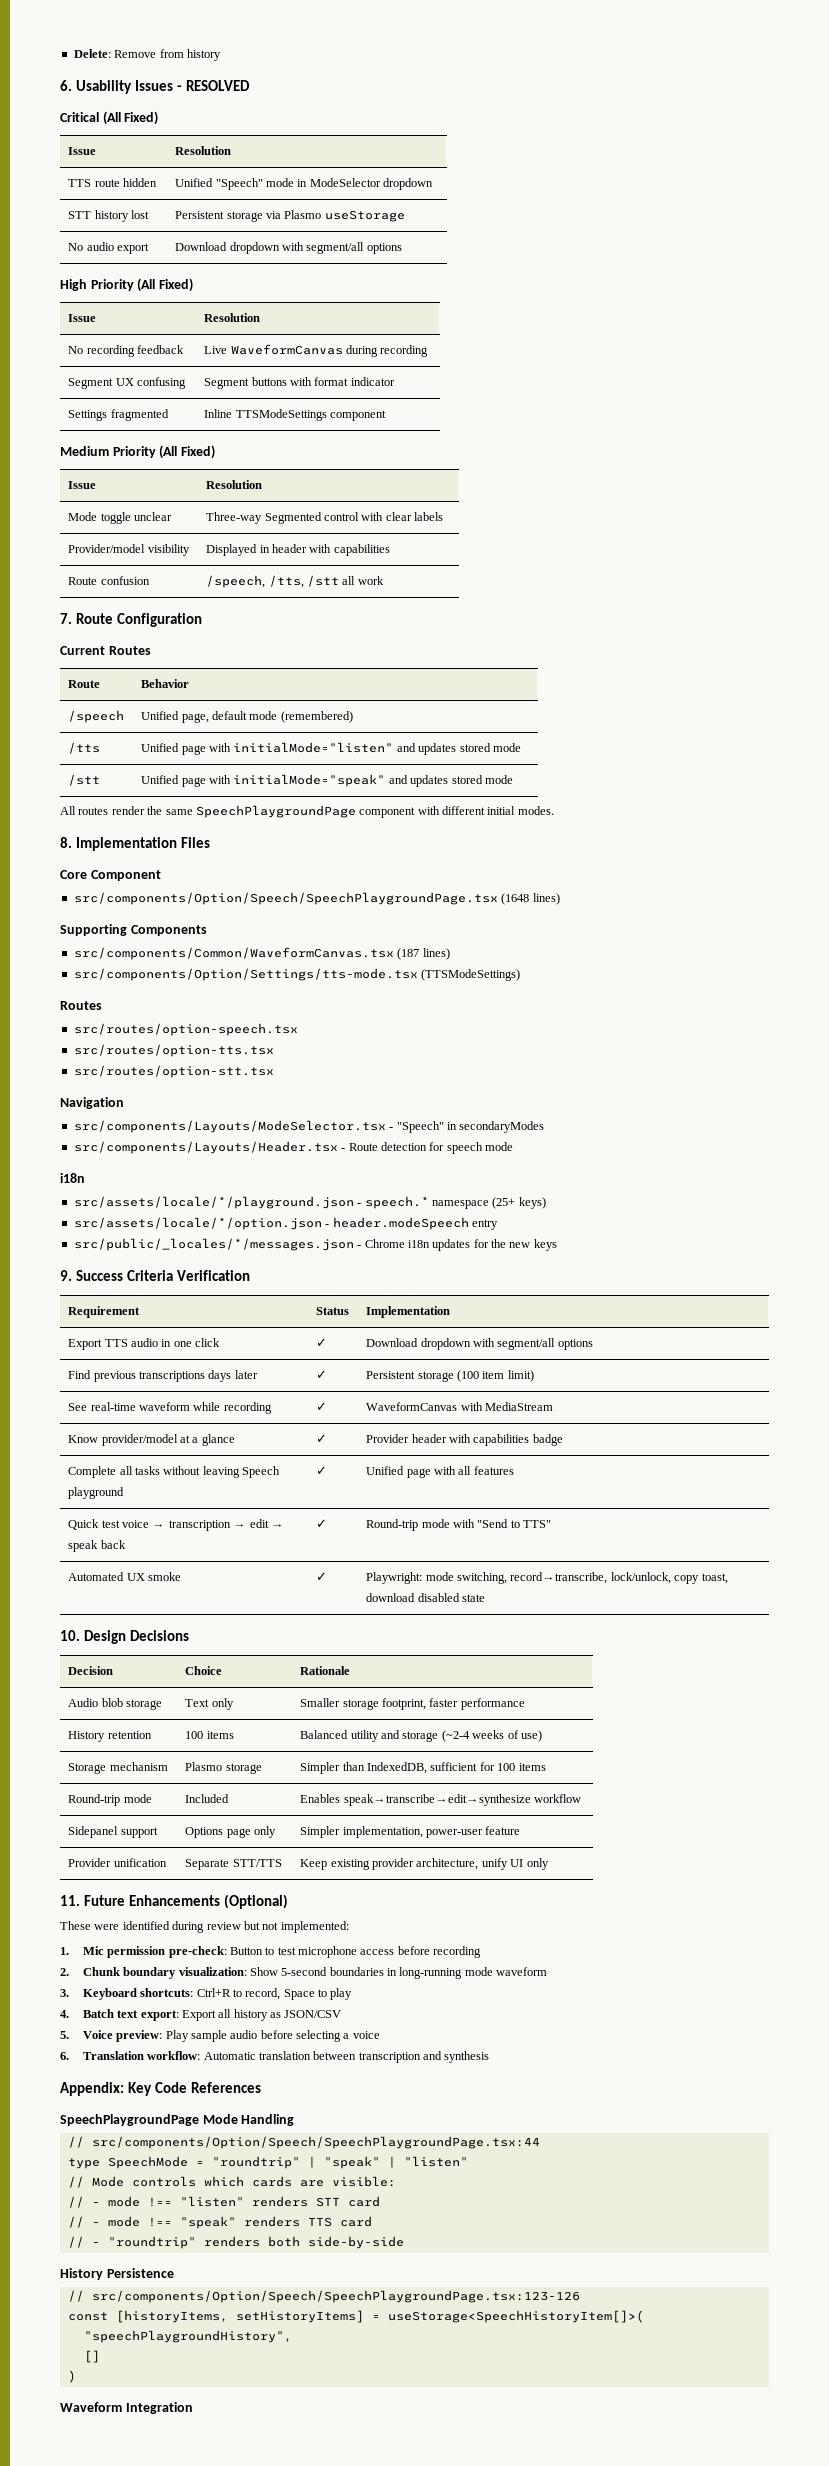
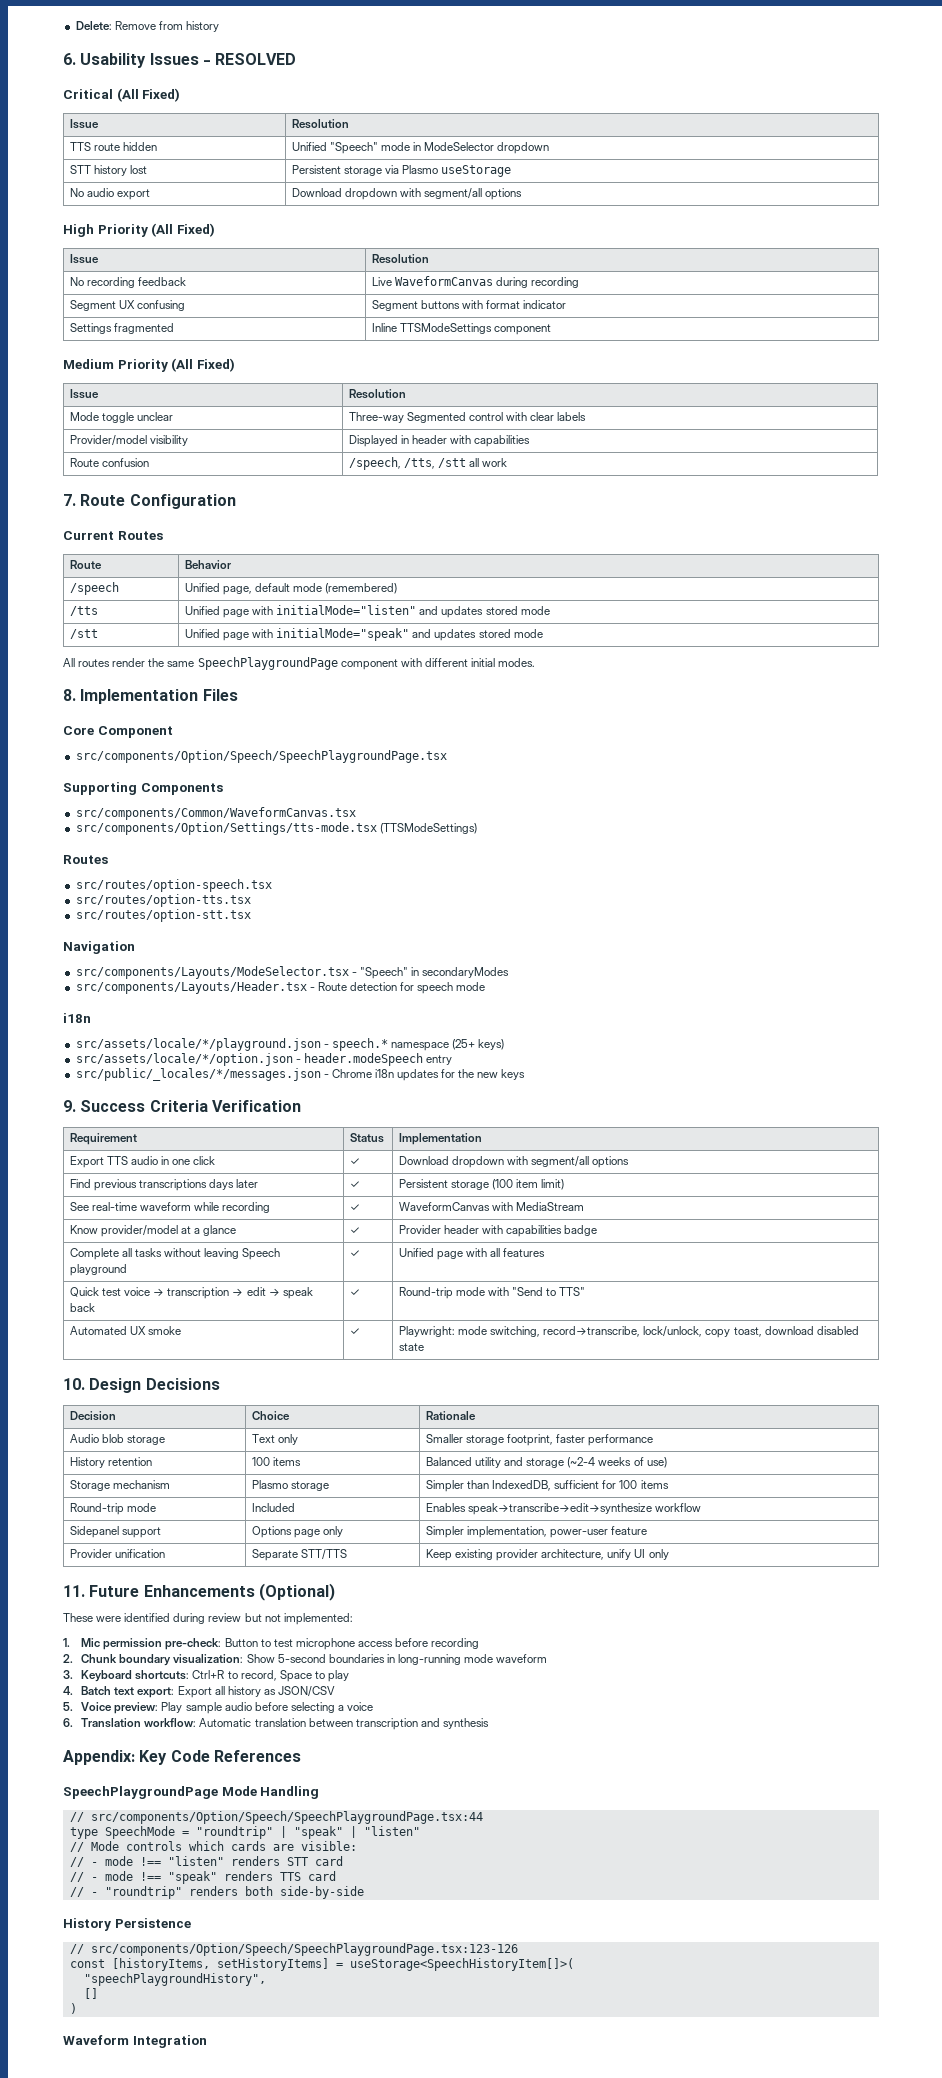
- src/components/Option/Speech/SpeechPlaygroundPage.tsx (1648 lines)
+ src/components/Option/Speech/SpeechPlaygroundPage.tsx
- src/components/Common/WaveformCanvas.tsx (187 lines)
+ src/components/Common/WaveformCanvas.tsx

